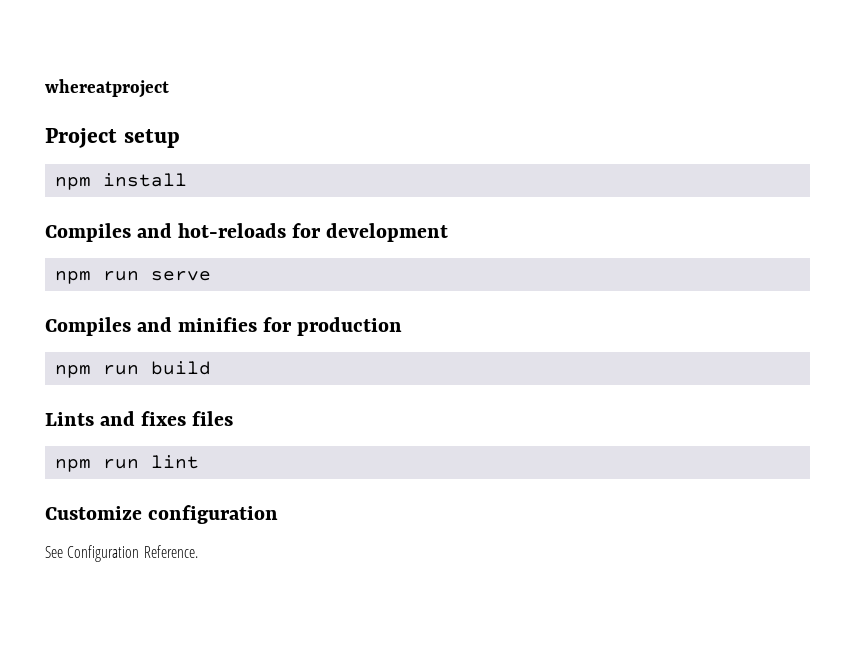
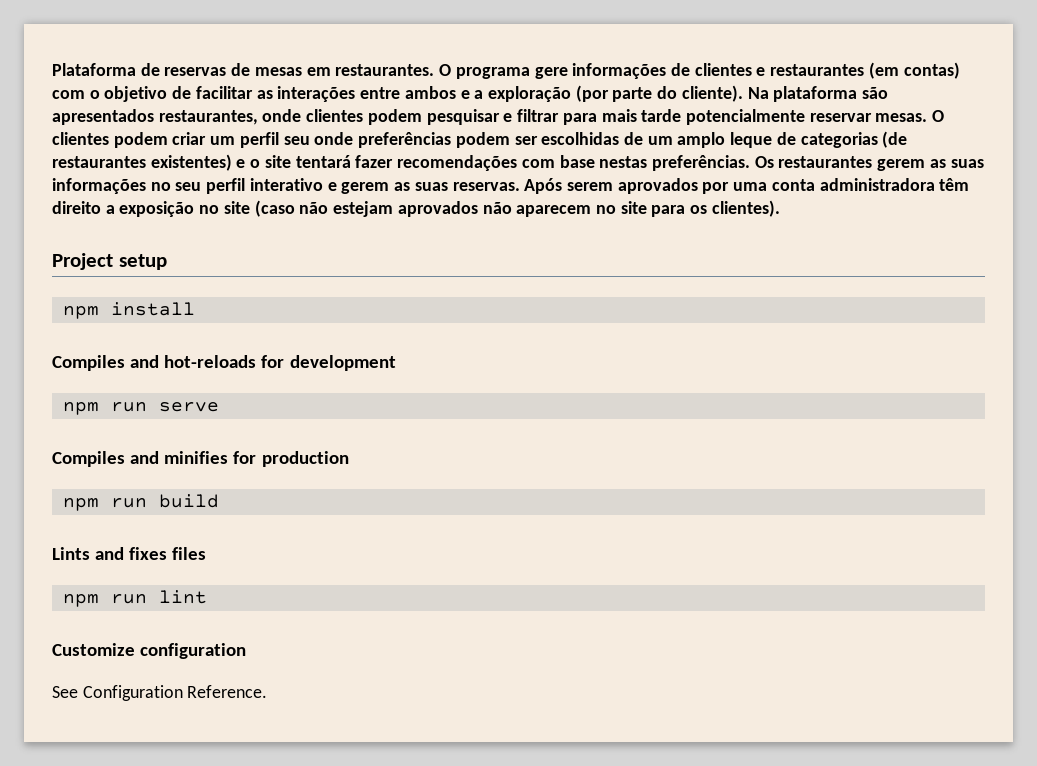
- whereatproject
+ Plataforma de reservas de mesas em restaurantes. O programa gere informações de clientes e restaurantes (em contas) com o objetivo de facilitar as interações entre ambos e a exploração (por parte do cliente). Na plataforma são apresentados restaurantes, onde clientes podem pesquisar e filtrar para mais tarde potencialmente reservar mesas. O clientes podem criar um perfil seu onde preferências podem ser escolhidas de um amplo leque de categorias (de restaurantes existentes) e o site tentará fazer recomendações com base nestas preferências. Os restaurantes gerem as suas informações no seu perfil interativo e gerem as suas reservas. Após serem aprovados por uma conta administradora têm direito a exposição no site (caso não estejam aprovados não aparecem no site para os clientes).

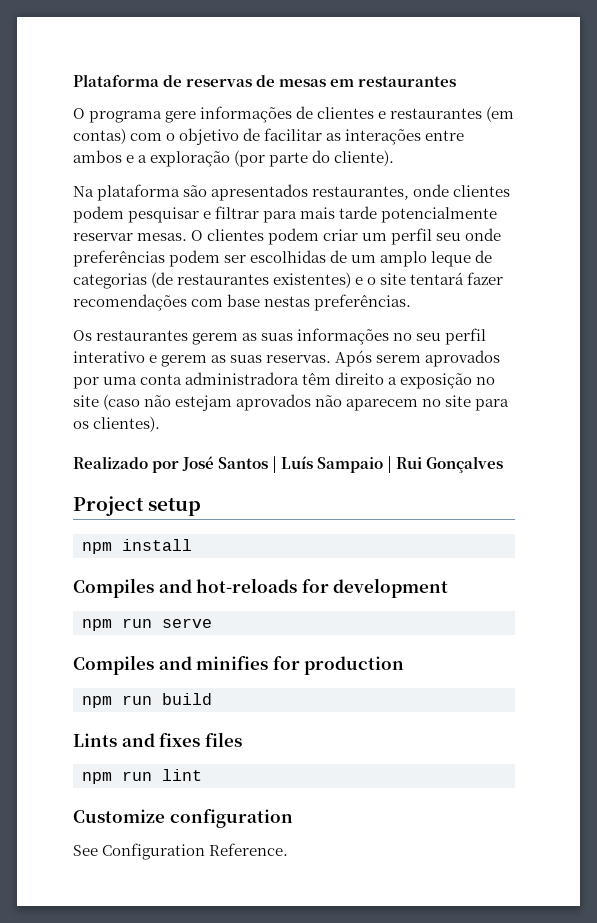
- Plataforma de reservas de mesas em restaurantes. O programa gere informações de clientes e restaurantes (em contas) com o objetivo de facilitar as interações entre ambos e a exploração (por parte do cliente). Na plataforma são apresentados restaurantes, onde clientes podem pesquisar e filtrar para mais tarde potencialmente reservar mesas.
+ Plataforma de reservas de mesas em restaurantes
+ O programa gere informações de clientes e restaurantes (em contas) com o objetivo de facilitar as interações entre ambos e a exploração (por parte do cliente).
+ Na plataforma são apresentados restaurantes, onde clientes podem pesquisar e filtrar para mais tarde potencialmente reservar mesas.
- O clientes podem criar um perfil seu onde preferências podem ser escolhidas de um amplo leque de categorias (de restaurantes existentes) e o site tentará fazer recomendações com base nestas preferências. Os restaurantes gerem as suas informações no seu perfil interativo e gerem as suas reservas.
+ O clientes podem criar um perfil seu onde preferências podem ser escolhidas de um amplo leque de categorias (de restaurantes existentes) e o site tentará fazer recomendações com base nestas preferências.
+ Os restaurantes gerem as suas informações no seu perfil interativo e gerem as suas reservas.
+ Realizado por José Santos | Luís Sampaio | Rui Gonçalves

